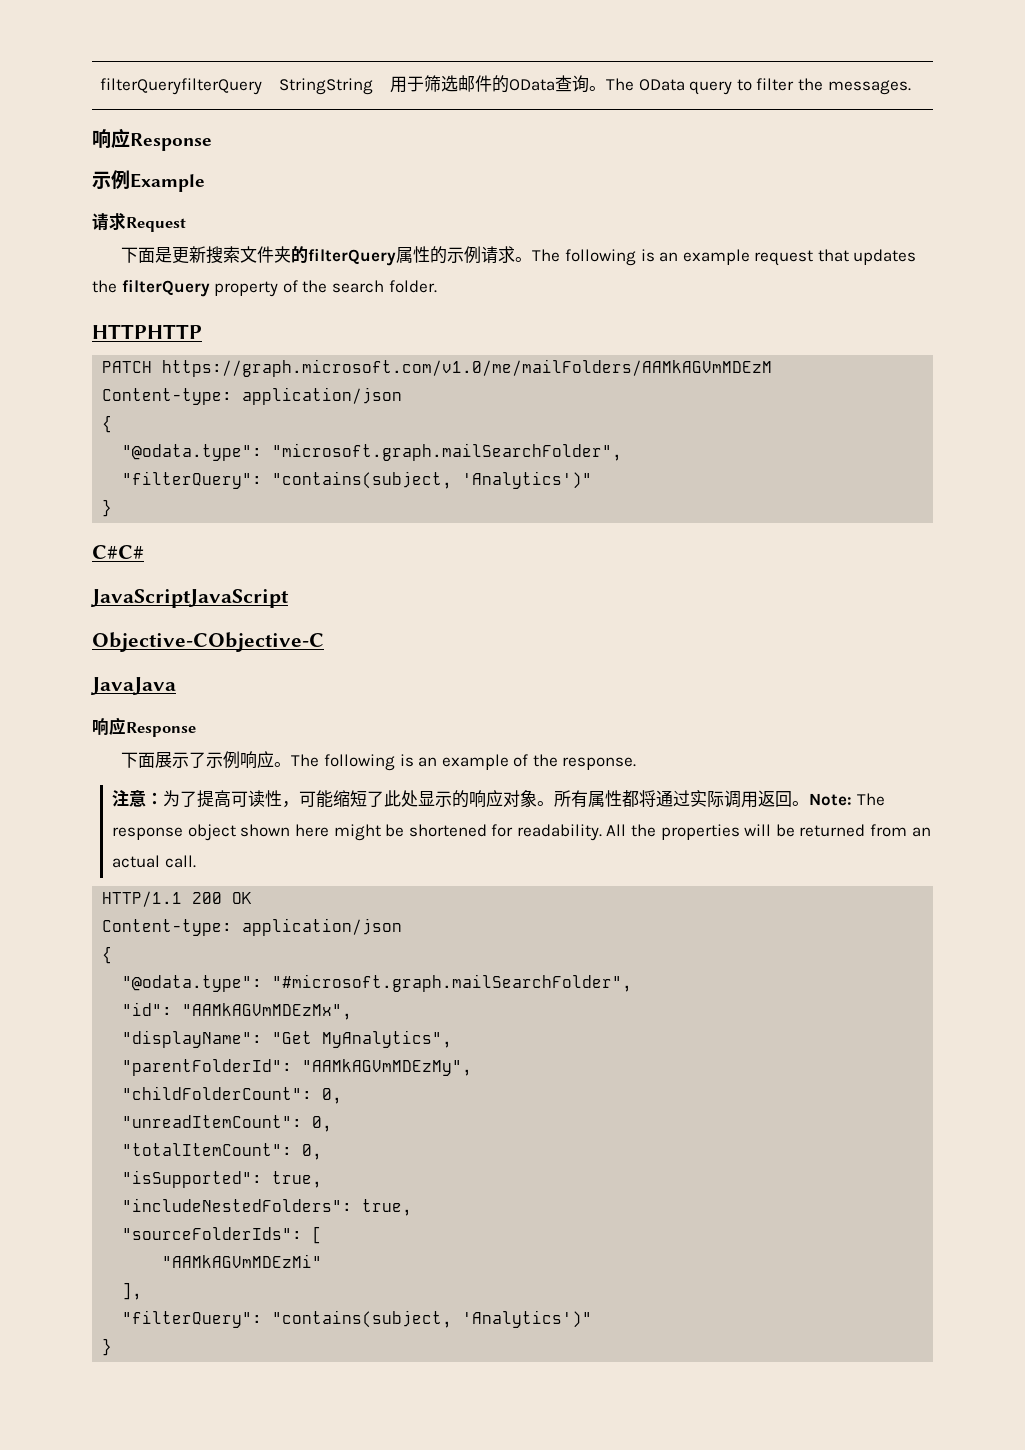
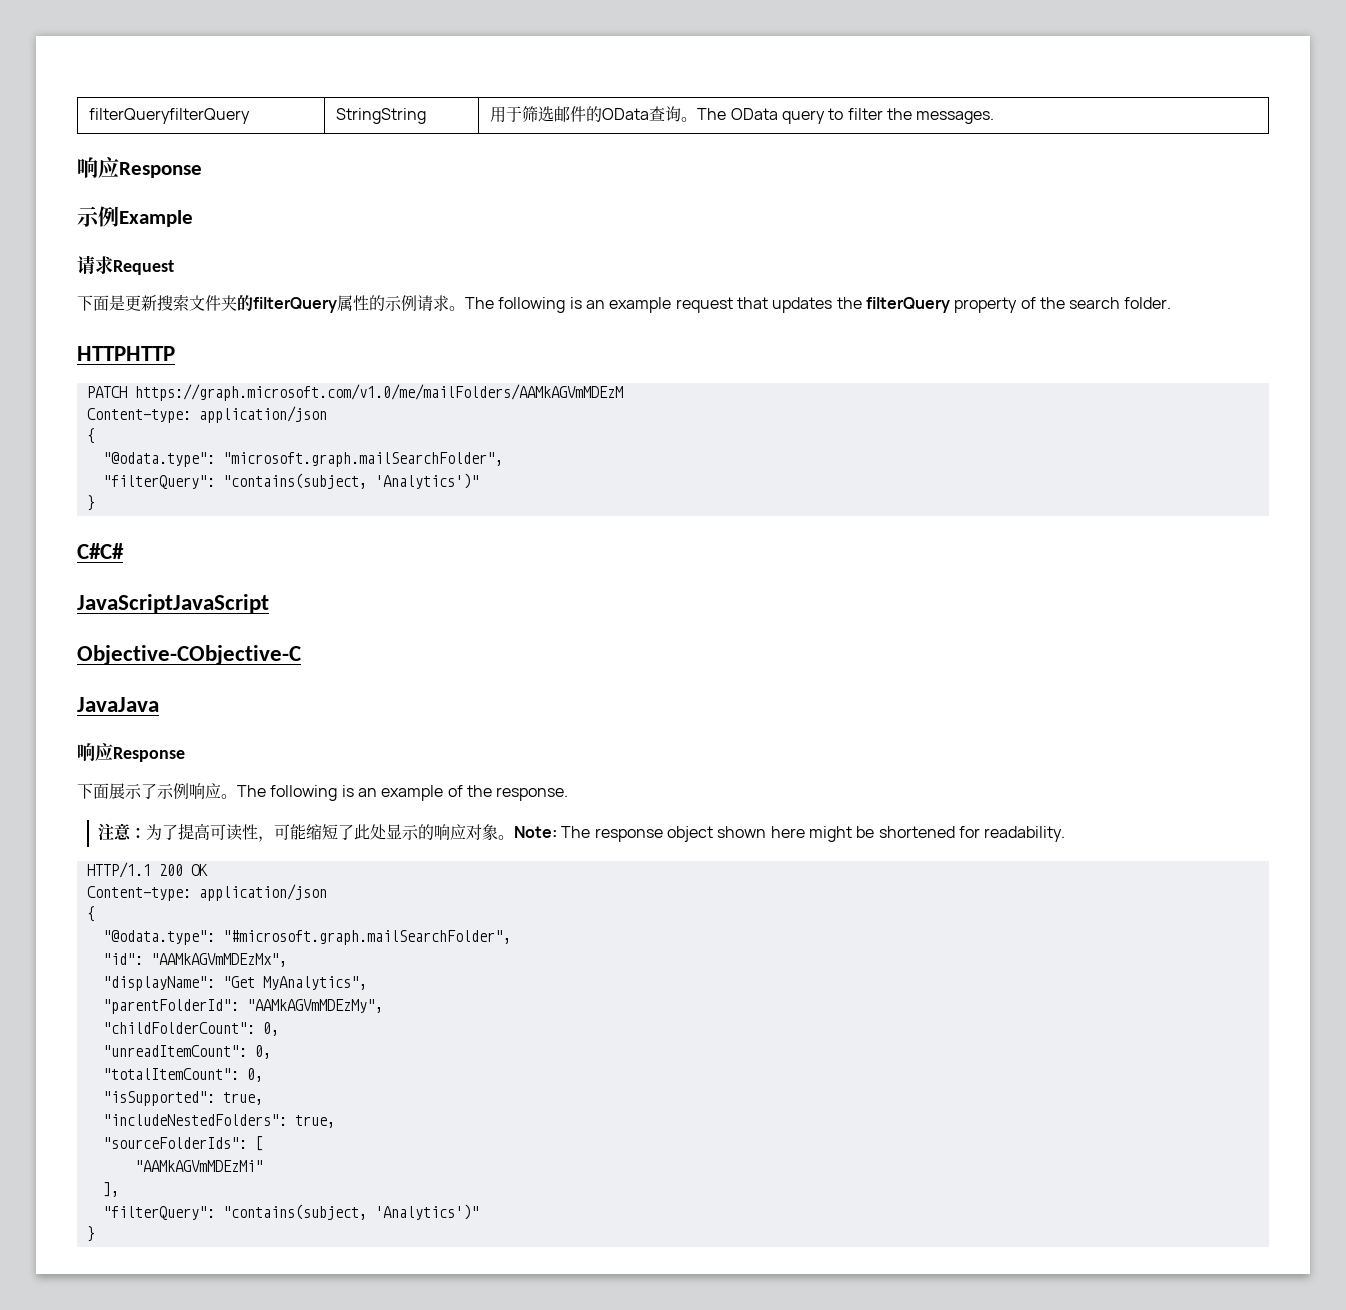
- 所有属性都将通过实际调用返回。
- All the properties will be returned from an actual call.

